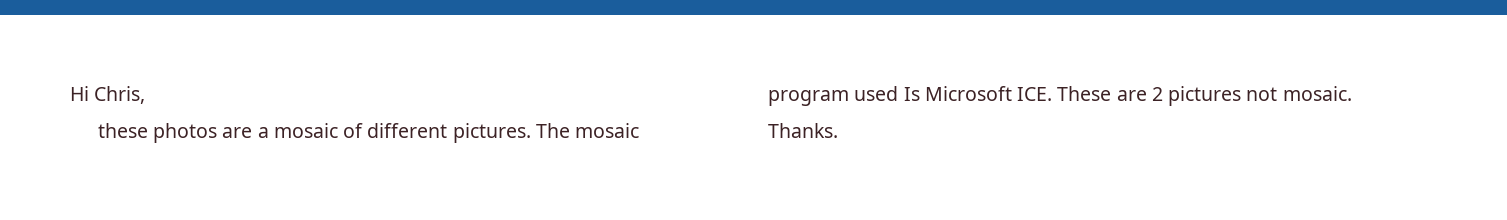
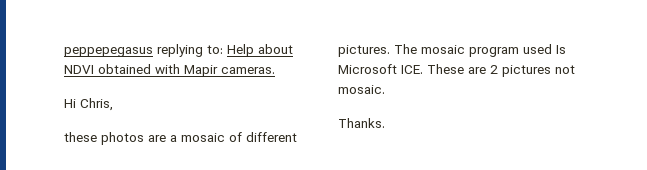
+ peppepegasus replying to: Help about NDVI obtained with Mapir cameras.

